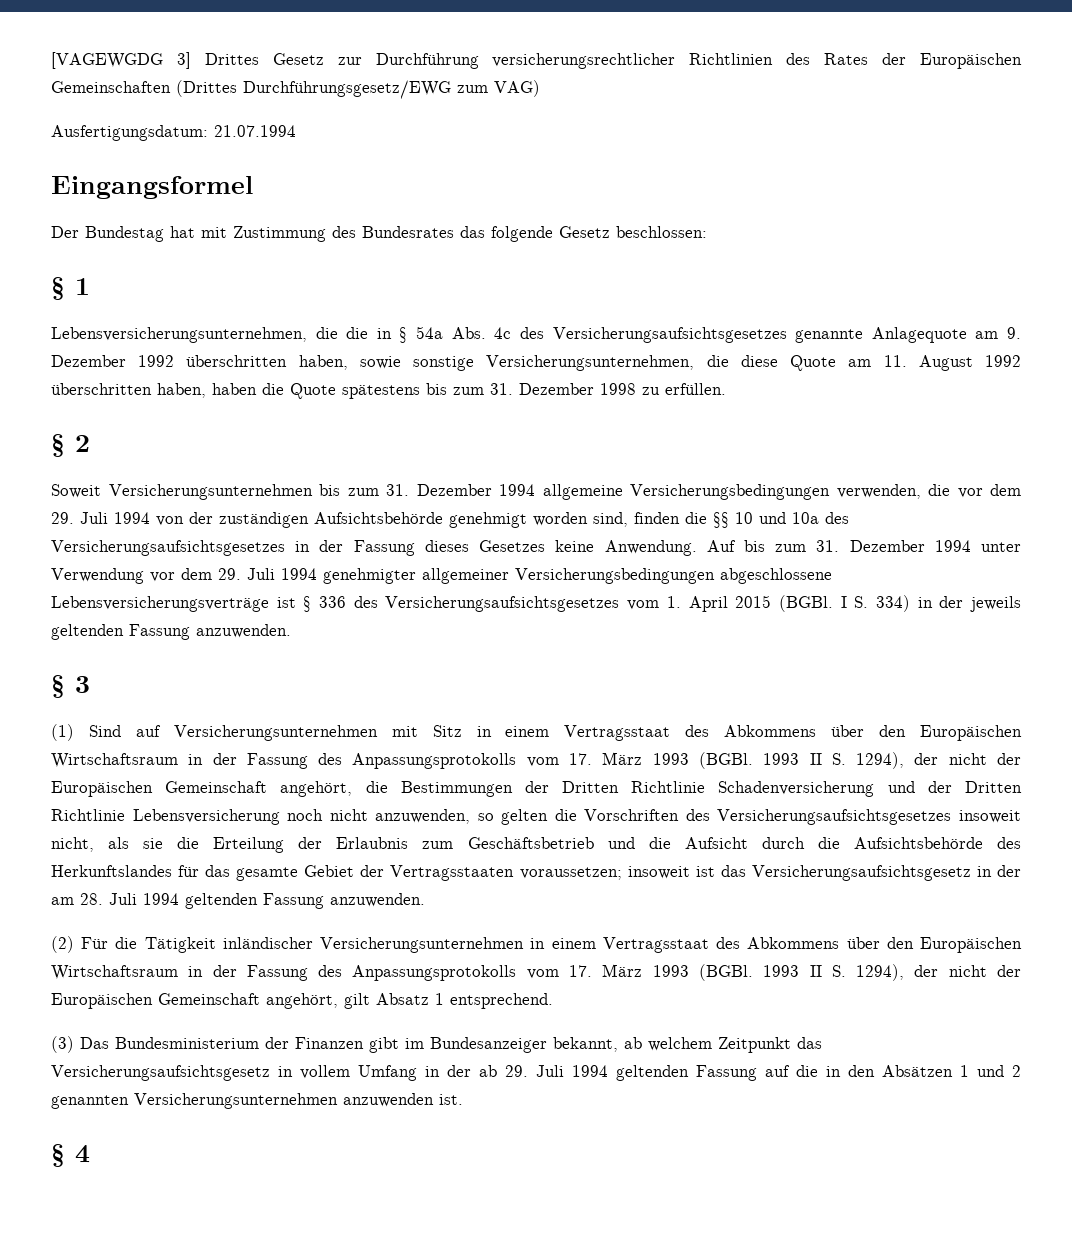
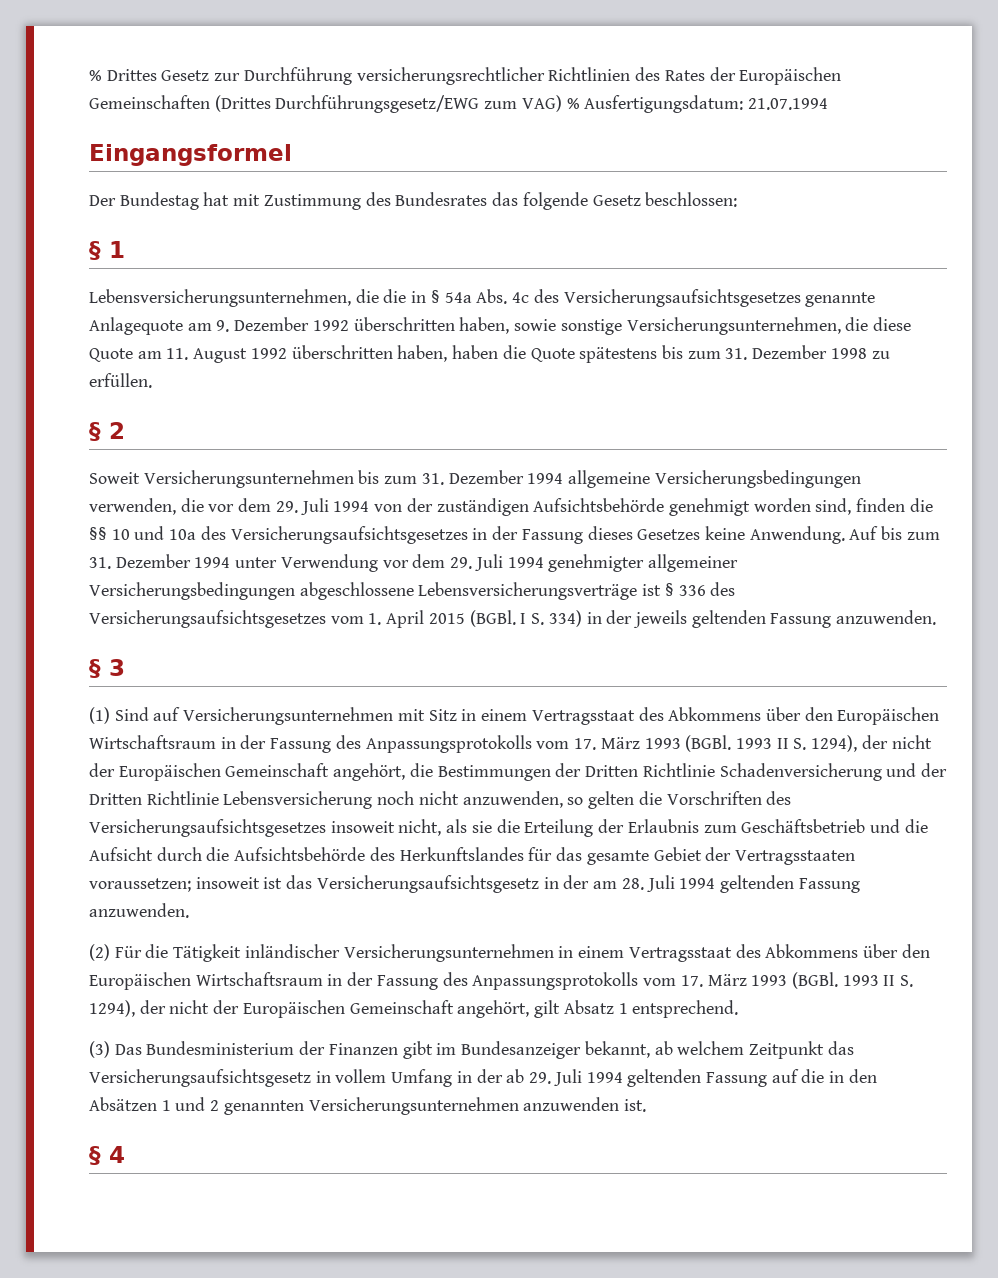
- [VAGEWGDG 3] Drittes Gesetz zur Durchführung versicherungsrechtlicher Richtlinien des Rates der Europäischen Gemeinschaften (Drittes Durchführungsgesetz/EWG zum VAG)
- Ausfertigungsdatum: 21.07.1994
+ % Drittes Gesetz zur Durchführung versicherungsrechtlicher Richtlinien des Rates der Europäischen Gemeinschaften (Drittes Durchführungsgesetz/EWG zum VAG) % Ausfertigungsdatum: 21.07.1994

